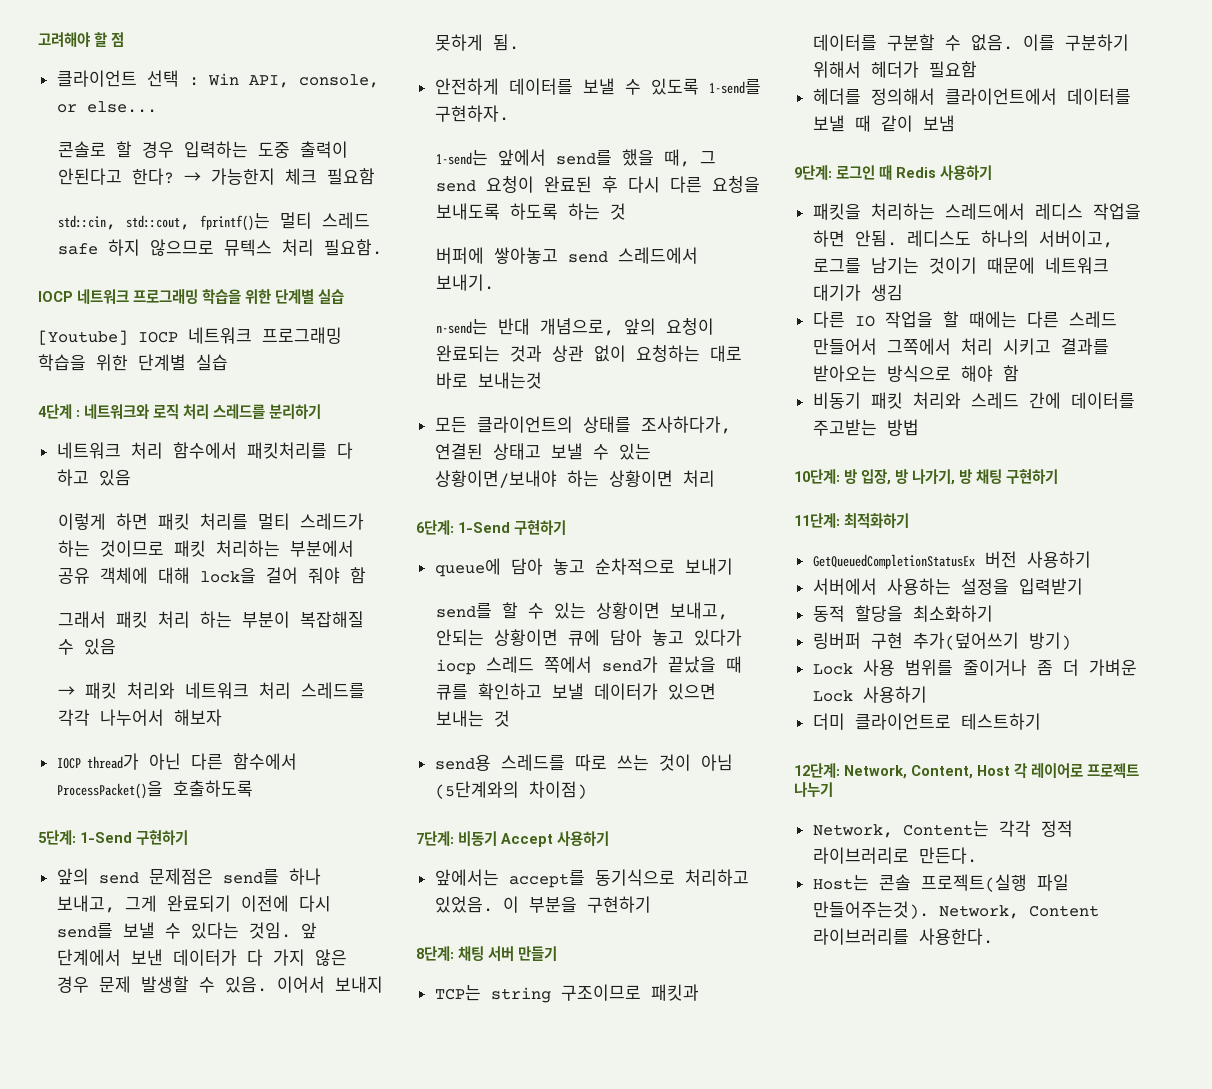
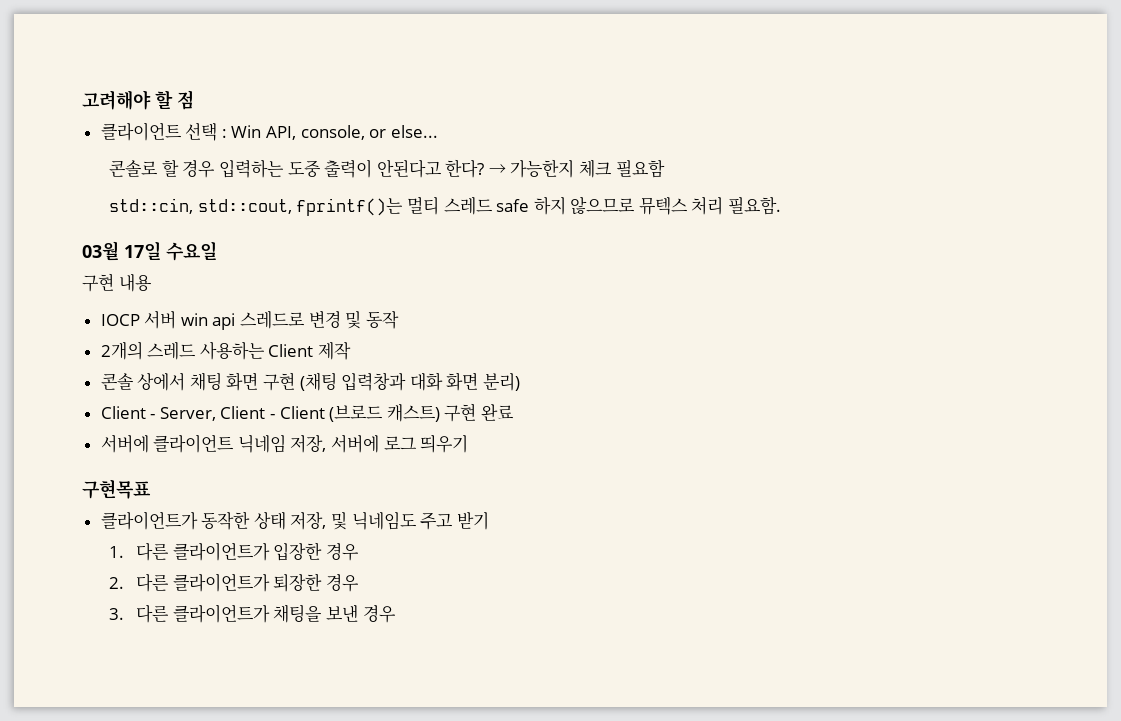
  std::cin, std::cout, fprintf()는 멀티 스레드 safe 하지 않으므로 뮤텍스 처리 필요함.
- IOCP 네트워크 프로그래밍 학습을 위한 단계별 실습
- [Youtube] IOCP 네트워크 프로그래밍 학습을 위한 단계별 실습
- 4단계 : 네트워크와 로직 처리 스레드를 분리하기
- 네트워크 처리 함수에서 패킷처리를 다 하고 있음
- 이렇게 하면 패킷 처리를 멀티 스레드가 하는 것이므로 패킷 처리하는 부분에서 공유 객체에 대해 lock을 걸어 줘야 함
- 그래서 패킷 처리 하는 부분이 복잡해질 수 있음
- → 패킷 처리와 네트워크 처리 스레드를 각각 나누어서 해보자
- IOCP thread가 아닌 다른 함수에서 ProcessPacket()을 호출하도록
- 5단계: 1-Send 구현하기
- 앞의 send 문제점은 send를 하나 보내고, 그게 완료되기 이전에 다시 send를 보낼 수 있다는 것임. 앞 단계에서 보낸 데이터가 다 가지 않은 경우 문제 발생할 수 있음. 이어서 보내지 못하게 됨.
- 안전하게 데이터를 보낼 수 있도록 1-send를 구현하자.
- 1-send는 앞에서 send를 했을 때, 그 send 요청이 완료된 후 다시 다른 요청을 보내도록 하도록 하는 것
- 버퍼에 쌓아놓고 send 스레드에서 보내기.
- n-send는 반대 개념으로, 앞의 요청이 완료되는 것과 상관 없이 요청하는 대로 바로 보내는것
- 모든 클라이언트의 상태를 조사하다가, 연결된 상태고 보낼 수 있는 상황이면/보내야 하는 상황이면 처리
- 6단계: 1-Send 구현하기
- queue에 담아 놓고 순차적으로 보내기
- send를 할 수 있는 상황이면 보내고, 안되는 상황이면 큐에 담아 놓고 있다가 iocp 스레드 쪽에서 send가 끝났을 때 큐를 확인하고 보낼 데이터가 있으면 보내는 것
- send용 스레드를 따로 쓰는 것이 아님 (5단계와의 차이점)
- 7단계: 비동기 Accept 사용하기
- 앞에서는 accept를 동기식으로 처리하고 있었음. 이 부분을 구현하기
- 8단계: 채팅 서버 만들기
- TCP는 string 구조이므로 패킷과 데이터를 구분할 수 없음. 이를 구분하기 위해서 헤더가 필요함
- 헤더를 정의해서 클라이언트에서 데이터를 보낼 때 같이 보냄
- 9단계: 로그인 때 Redis 사용하기
- 패킷을 처리하는 스레드에서 레디스 작업을 하면 안됨. 레디스도 하나의 서버이고, 로그를 남기는 것이기 때문에 네트워크 대기가 생김
- 다른 IO 작업을 할 때에는 다른 스레드 만들어서 그쪽에서 처리 시키고 결과를 받아오는 방식으로 해야 함
- 비동기 패킷 처리와 스레드 간에 데이터를 주고받는 방법
- 10단계: 방 입장, 방 나가기, 방 채팅 구현하기
- 11단계: 최적화하기
- GetQueuedCompletionStatusEx 버전 사용하기
- 서버에서 사용하는 설정을 입력받기
- 동적 할당을 최소화하기
- 링버퍼 구현 추가(덮어쓰기 방기)
- Lock 사용 범위를 줄이거나 좀 더 가벼운 Lock 사용하기
- 더미 클라이언트로 테스트하기
- 12단계: Network, Content, Host 각 레이어로 프로젝트 나누기
- Network, Content는 각각 정적 라이브러리로 만든다.
- Host는 콘솔 프로젝트(실행 파일 만들어주는것). Network, Content 라이브러리를 사용한다.
+ 03월 17일 수요일
+ 구현 내용
+ IOCP 서버 win api 스레드로 변경 및 동작
+ 2개의 스레드 사용하는 Client 제작
+ 콘솔 상에서 채팅 화면 구현 (채팅 입력창과 대화 화면 분리)
+ Client - Server, Client - Client (브로드 캐스트) 구현 완료
+ 서버에 클라이언트 닉네임 저장, 서버에 로그 띄우기
+ 구현목표
+ 클라이언트가 동작한 상태 저장, 및 닉네임도 주고 받기
+ 1. 다른 클라이언트가 입장한 경우
+ 2. 다른 클라이언트가 퇴장한 경우
+ 3. 다른 클라이언트가 채팅을 보낸 경우

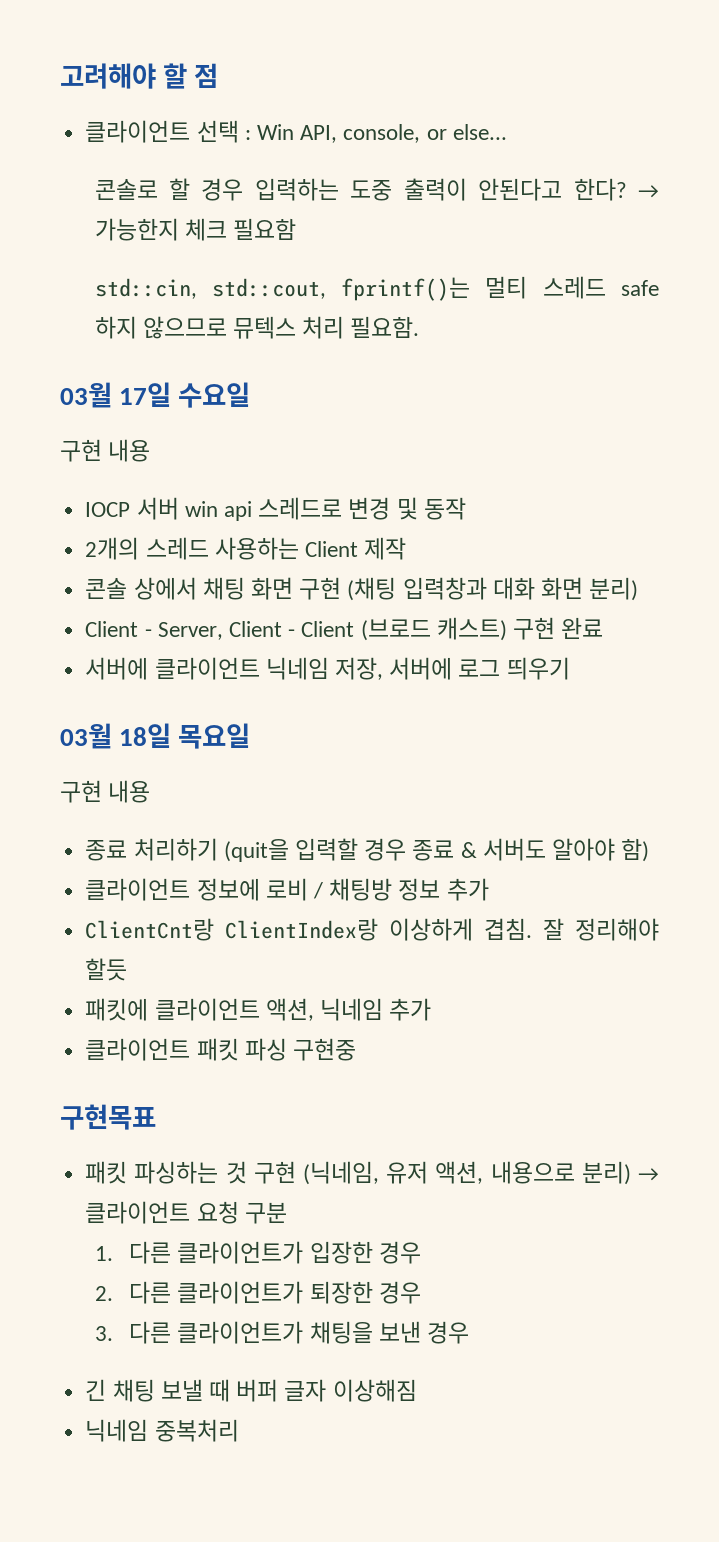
+ 03월 18일 목요일
+ 구현 내용
+ 종료 처리하기 (quit을 입력할 경우 종료 & 서버도 알아야 함)
+ 클라이언트 정보에 로비 / 채팅방 정보 추가
+ ClientCnt랑 ClientIndex랑 이상하게 겹침. 잘 정리해야 할듯
+ 패킷에 클라이언트 액션, 닉네임 추가
+ 클라이언트 패킷 파싱 구현중
  구현목표
- 클라이언트가 동작한 상태 저장, 및 닉네임도 주고 받기
+ 패킷 파싱하는 것 구현 (닉네임, 유저 액션, 내용으로 분리) → 클라이언트 요청 구분
+ 긴 채팅 보낼 때 버퍼 글자 이상해짐
+ 닉네임 중복처리

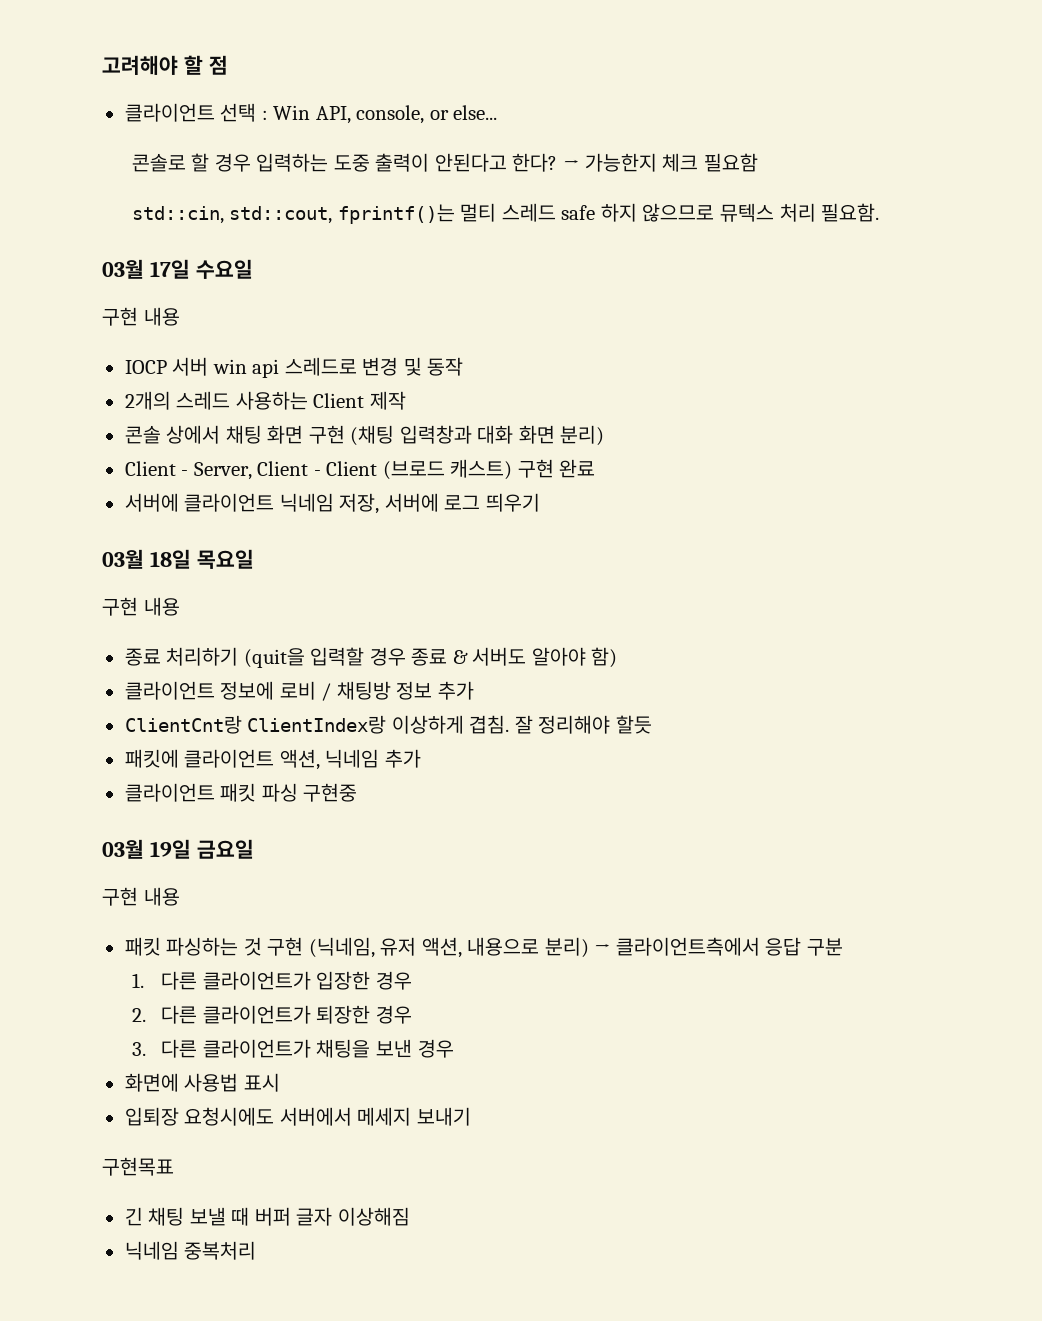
- 구현목표
+ 03월 19일 금요일
+ 구현 내용
- 패킷 파싱하는 것 구현 (닉네임, 유저 액션, 내용으로 분리) → 클라이언트 요청 구분
+ 패킷 파싱하는 것 구현 (닉네임, 유저 액션, 내용으로 분리) → 클라이언트측에서 응답 구분
+ 화면에 사용법 표시
+ 입퇴장 요청시에도 서버에서 메세지 보내기
+ 구현목표

